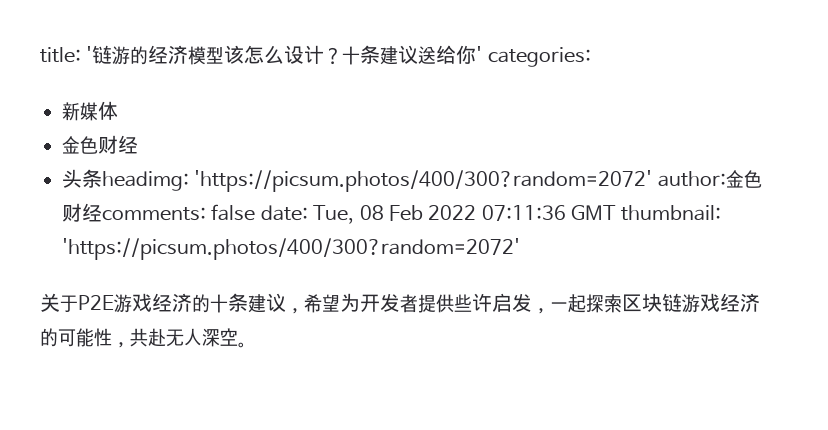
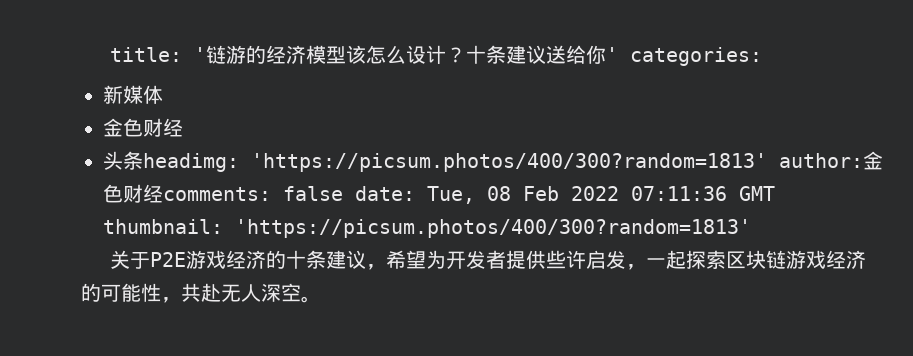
- 头条headimg: 'https://picsum.photos/400/300?random=2072' author:金色财经comments: false date: Tue, 08 Feb 2022 07:11:36 GMT thumbnail: 'https://picsum.photos/400/300?random=2072'
+ 头条headimg: 'https://picsum.photos/400/300?random=1813' author:金色财经comments: false date: Tue, 08 Feb 2022 07:11:36 GMT thumbnail: 'https://picsum.photos/400/300?random=1813'

